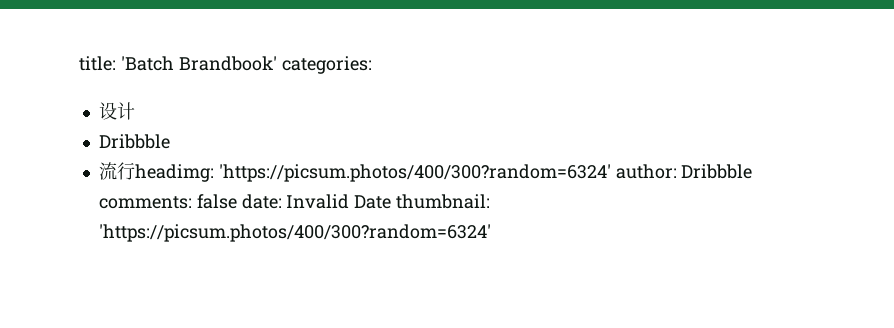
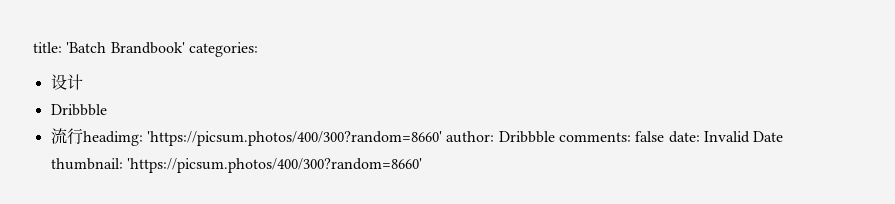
- 流行headimg: 'https://picsum.photos/400/300?random=6324' author: Dribbble comments: false date: Invalid Date thumbnail: 'https://picsum.photos/400/300?random=6324'
+ 流行headimg: 'https://picsum.photos/400/300?random=8660' author: Dribbble comments: false date: Invalid Date thumbnail: 'https://picsum.photos/400/300?random=8660'

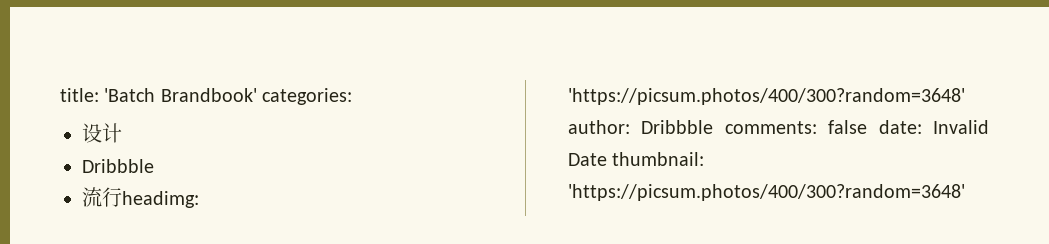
- 流行headimg: 'https://picsum.photos/400/300?random=8660' author: Dribbble comments: false date: Invalid Date thumbnail: 'https://picsum.photos/400/300?random=8660'
+ 流行headimg: 'https://picsum.photos/400/300?random=3648' author: Dribbble comments: false date: Invalid Date thumbnail: 'https://picsum.photos/400/300?random=3648'

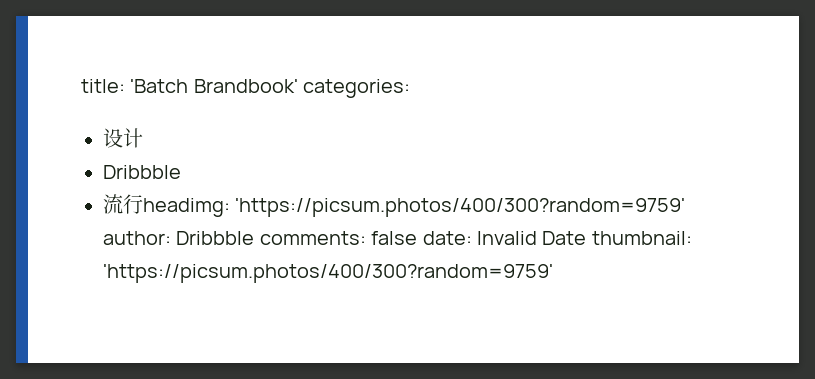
- 流行headimg: 'https://picsum.photos/400/300?random=3648' author: Dribbble comments: false date: Invalid Date thumbnail: 'https://picsum.photos/400/300?random=3648'
+ 流行headimg: 'https://picsum.photos/400/300?random=9759' author: Dribbble comments: false date: Invalid Date thumbnail: 'https://picsum.photos/400/300?random=9759'

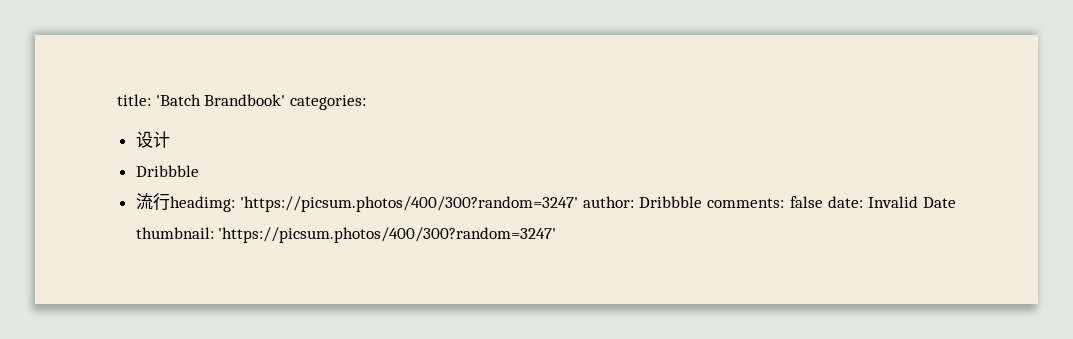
- 流行headimg: 'https://picsum.photos/400/300?random=9759' author: Dribbble comments: false date: Invalid Date thumbnail: 'https://picsum.photos/400/300?random=9759'
+ 流行headimg: 'https://picsum.photos/400/300?random=3247' author: Dribbble comments: false date: Invalid Date thumbnail: 'https://picsum.photos/400/300?random=3247'

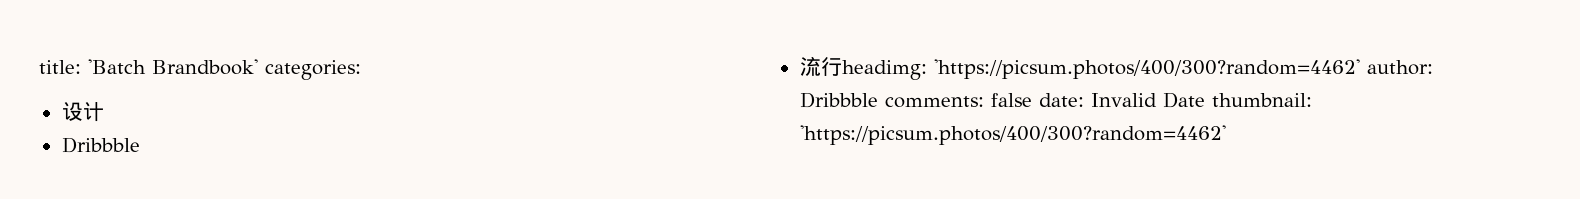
- 流行headimg: 'https://picsum.photos/400/300?random=3247' author: Dribbble comments: false date: Invalid Date thumbnail: 'https://picsum.photos/400/300?random=3247'
+ 流行headimg: 'https://picsum.photos/400/300?random=4462' author: Dribbble comments: false date: Invalid Date thumbnail: 'https://picsum.photos/400/300?random=4462'

